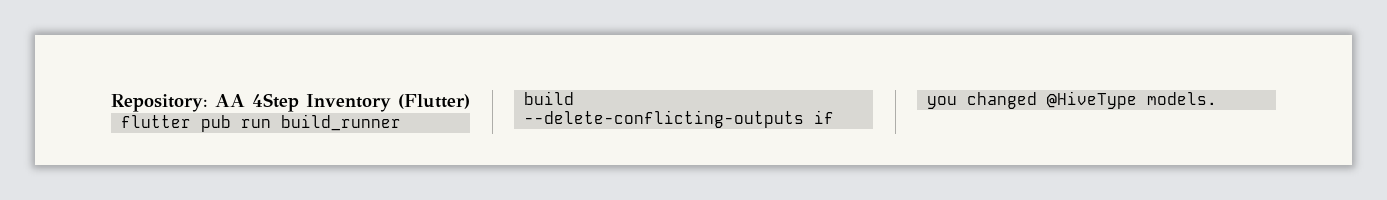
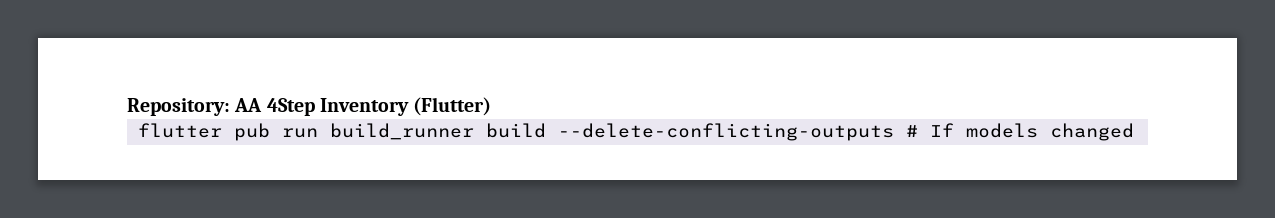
- flutter pub run build_runner build --delete-conflicting-outputs if you changed @HiveType models.
+ flutter pub run build_runner build --delete-conflicting-outputs # If models changed

